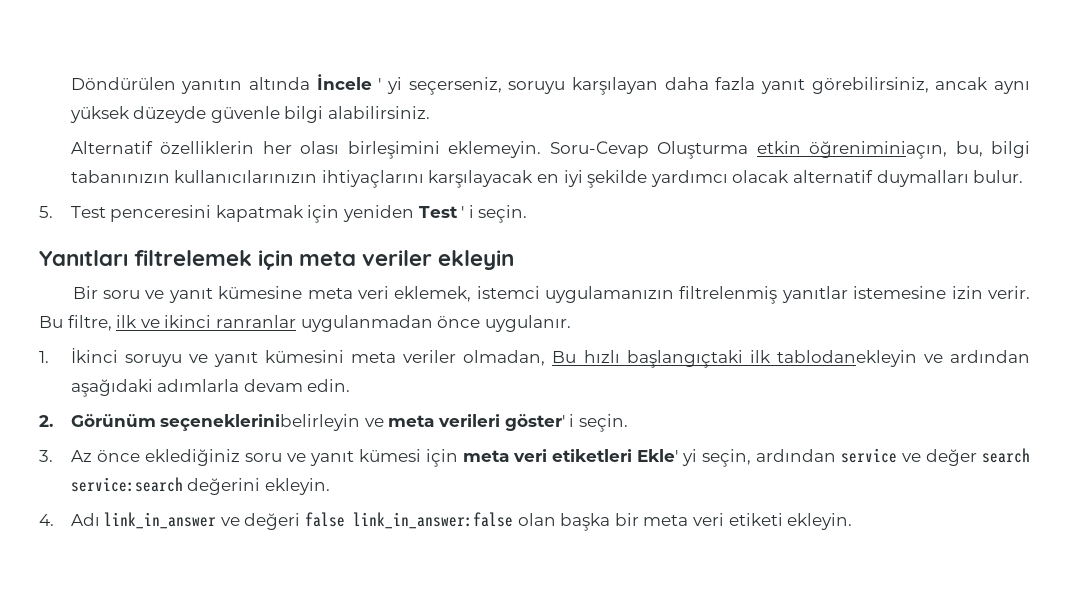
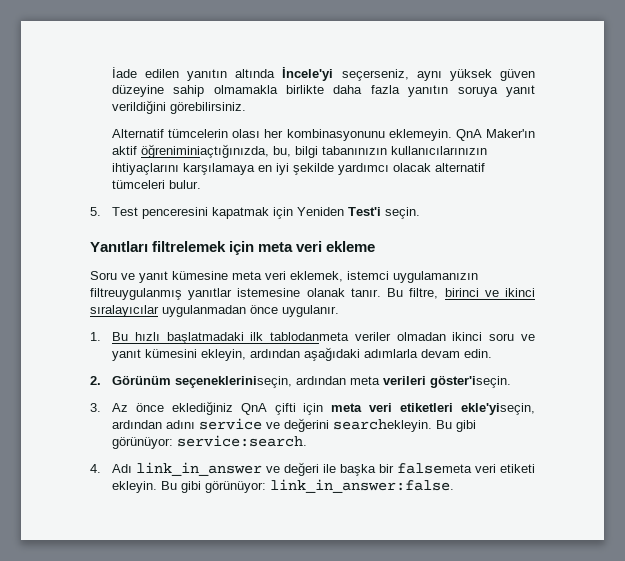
- Döndürülen yanıtın altında İncele ' yi seçerseniz, soruyu karşılayan daha fazla yanıt görebilirsiniz, ancak aynı yüksek düzeyde güvenle bilgi alabilirsiniz.
- Alternatif özelliklerin her olası birleşimini eklemeyin. Soru-Cevap Oluşturma etkin öğreniminiaçın, bu, bilgi tabanınızın kullanıcılarınızın ihtiyaçlarını karşılayacak en iyi şekilde yardımcı olacak alternatif duymalları bulur.
+ İade edilen yanıtın altında İncele'yi seçerseniz, aynı yüksek güven düzeyine sahip olmamakla birlikte daha fazla yanıtın soruya yanıt verildiğini görebilirsiniz.
+ Alternatif tümcelerin olası her kombinasyonunu eklemeyin. QnA Maker'ın aktif öğreniminiaçtığınızda, bu, bilgi tabanınızın kullanıcılarınızın ihtiyaçlarını karşılamaya en iyi şekilde yardımcı olacak alternatif tümceleri bulur.
- 5. Test penceresini kapatmak için yeniden Test ' i seçin.
+ 5. Test penceresini kapatmak için Yeniden Test'i seçin.
- Yanıtları filtrelemek için meta veriler ekleyin
- Bir soru ve yanıt kümesine meta veri eklemek, istemci uygulamanızın filtrelenmiş yanıtlar istemesine izin verir.
+ Yanıtları filtrelemek için meta veri ekleme
+ Soru ve yanıt kümesine meta veri eklemek, istemci uygulamanızın filtreuygulanmış yanıtlar istemesine olanak tanır.
- Bu filtre, ilk ve ikinci ranranlar uygulanmadan önce uygulanır.
+ Bu filtre, birinci ve ikinci sıralayıcılar uygulanmadan önce uygulanır.
- 1. İkinci soruyu ve yanıt kümesini meta veriler olmadan, Bu hızlı başlangıçtaki ilk tablodanekleyin ve ardından aşağıdaki adımlarla devam edin.
+ 1. Bu hızlı başlatmadaki ilk tablodanmeta veriler olmadan ikinci soru ve yanıt kümesini ekleyin, ardından aşağıdaki adımlarla devam edin.
- 2. Görünüm seçeneklerinibelirleyin ve meta verileri göster' i seçin.
- 3. Az önce eklediğiniz soru ve yanıt kümesi için meta veri etiketleri Ekle' yi seçin, ardından service ve değer search service:search değerini ekleyin.
+ 2. Görünüm seçenekleriniseçin, ardından meta verileri göster'iseçin.
+ 3. Az önce eklediğiniz QnA çifti için meta veri etiketleri ekle'yiseçin, ardından adını service ve değerini searchekleyin. Bu gibi görünüyor: service:search.
- 4. Adı link_in_answer ve değeri false link_in_answer:false olan başka bir meta veri etiketi ekleyin.
+ 4. Adı link_in_answer ve değeri ile başka bir falsemeta veri etiketi ekleyin.
+ Bu gibi görünüyor: link_in_answer:false.

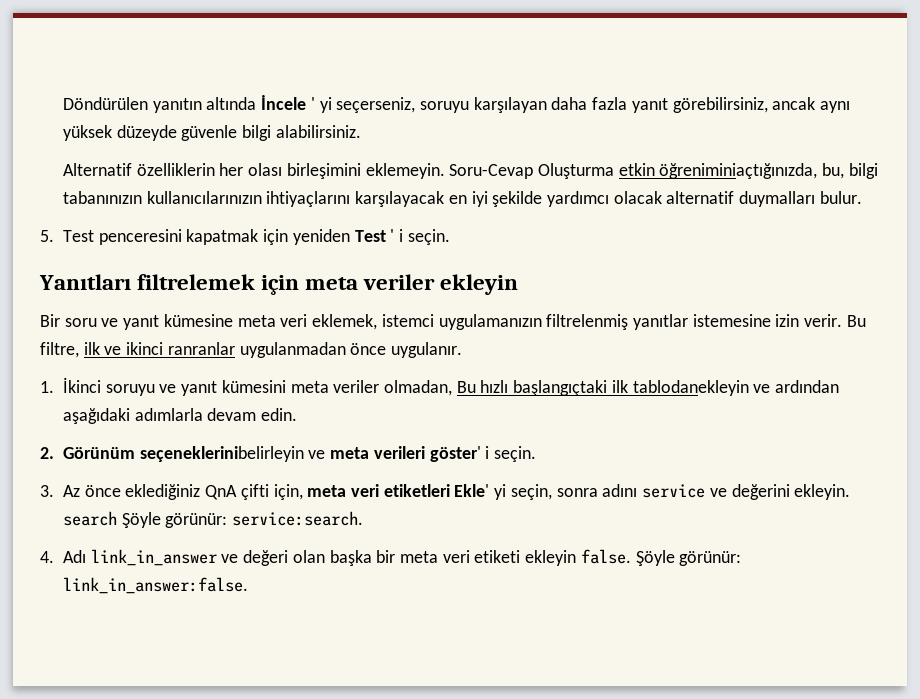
- İade edilen yanıtın altında İncele'yi seçerseniz, aynı yüksek güven düzeyine sahip olmamakla birlikte daha fazla yanıtın soruya yanıt verildiğini görebilirsiniz.
- Alternatif tümcelerin olası her kombinasyonunu eklemeyin. QnA Maker'ın aktif öğreniminiaçtığınızda, bu, bilgi tabanınızın kullanıcılarınızın ihtiyaçlarını karşılamaya en iyi şekilde yardımcı olacak alternatif tümceleri bulur.
+ Döndürülen yanıtın altında İncele ' yi seçerseniz, soruyu karşılayan daha fazla yanıt görebilirsiniz, ancak aynı yüksek düzeyde güvenle bilgi alabilirsiniz.
+ Alternatif özelliklerin her olası birleşimini eklemeyin. Soru-Cevap Oluşturma etkin öğreniminiaçtığınızda, bu, bilgi tabanınızın kullanıcılarınızın ihtiyaçlarını karşılayacak en iyi şekilde yardımcı olacak alternatif duymalları bulur.
- 5. Test penceresini kapatmak için Yeniden Test'i seçin.
+ 5. Test penceresini kapatmak için yeniden Test ' i seçin.
- Yanıtları filtrelemek için meta veri ekleme
- Soru ve yanıt kümesine meta veri eklemek, istemci uygulamanızın filtreuygulanmış yanıtlar istemesine olanak tanır.
+ Yanıtları filtrelemek için meta veriler ekleyin
+ Bir soru ve yanıt kümesine meta veri eklemek, istemci uygulamanızın filtrelenmiş yanıtlar istemesine izin verir.
- Bu filtre, birinci ve ikinci sıralayıcılar uygulanmadan önce uygulanır.
+ Bu filtre, ilk ve ikinci ranranlar uygulanmadan önce uygulanır.
- 1. Bu hızlı başlatmadaki ilk tablodanmeta veriler olmadan ikinci soru ve yanıt kümesini ekleyin, ardından aşağıdaki adımlarla devam edin.
+ 1. İkinci soruyu ve yanıt kümesini meta veriler olmadan, Bu hızlı başlangıçtaki ilk tablodanekleyin ve ardından aşağıdaki adımlarla devam edin.
- 2. Görünüm seçenekleriniseçin, ardından meta verileri göster'iseçin.
+ 2. Görünüm seçeneklerinibelirleyin ve meta verileri göster' i seçin.
- 3. Az önce eklediğiniz QnA çifti için meta veri etiketleri ekle'yiseçin, ardından adını service ve değerini searchekleyin. Bu gibi görünüyor: service:search.
+ 3. Az önce eklediğiniz QnA çifti için, meta veri etiketleri Ekle' yi seçin, sonra adını service ve değerini ekleyin. search Şöyle görünür: service:search.
- 4. Adı link_in_answer ve değeri ile başka bir falsemeta veri etiketi ekleyin. Bu gibi görünüyor: link_in_answer:false.
+ 4. Adı link_in_answer ve değeri olan başka bir meta veri etiketi ekleyin false. Şöyle görünür: link_in_answer:false.

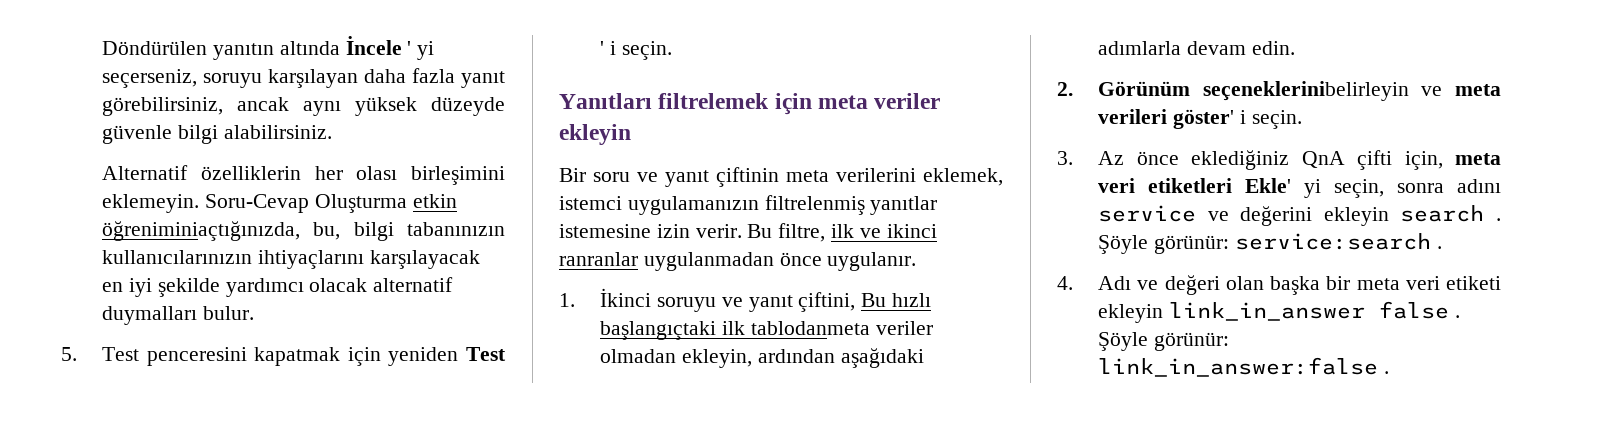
- Bir soru ve yanıt kümesine meta veri eklemek, istemci uygulamanızın filtrelenmiş yanıtlar istemesine izin verir.
+ Bir soru ve yanıt çiftinin meta verilerini eklemek, istemci uygulamanızın filtrelenmiş yanıtlar istemesine izin verir.
- 1. İkinci soruyu ve yanıt kümesini meta veriler olmadan, Bu hızlı başlangıçtaki ilk tablodanekleyin ve ardından aşağıdaki adımlarla devam edin.
+ 1. İkinci soruyu ve yanıt çiftini, Bu hızlı başlangıçtaki ilk tablodanmeta veriler olmadan ekleyin, ardından aşağıdaki adımlarla devam edin.
- 3. Az önce eklediğiniz QnA çifti için, meta veri etiketleri Ekle' yi seçin, sonra adını service ve değerini ekleyin. search Şöyle görünür: service:search.
+ 3. Az önce eklediğiniz QnA çifti için, meta veri etiketleri Ekle' yi seçin, sonra adını service ve değerini ekleyin search . Şöyle görünür: service:search .
- 4. Adı link_in_answer ve değeri olan başka bir meta veri etiketi ekleyin false. Şöyle görünür: link_in_answer:false.
+ 4. Adı ve değeri olan başka bir meta veri etiketi ekleyin link_in_answer false . Şöyle görünür: link_in_answer:false .

